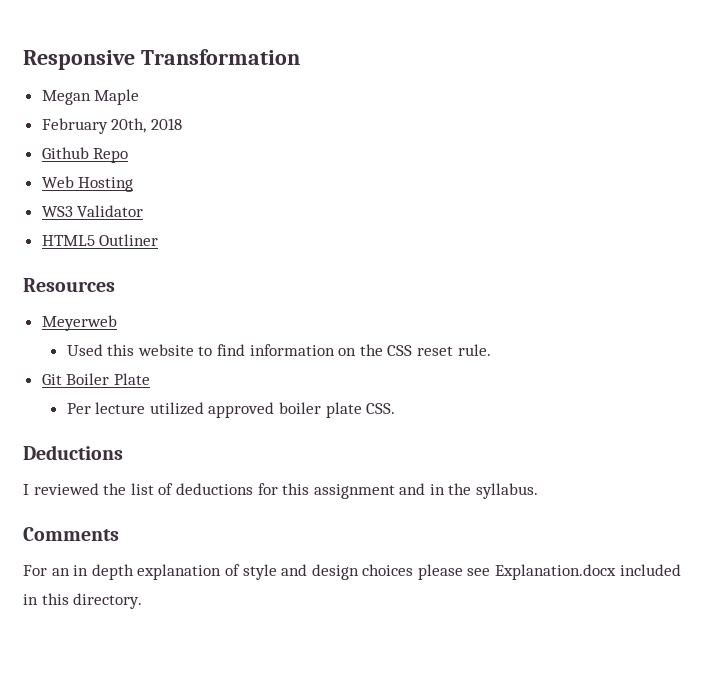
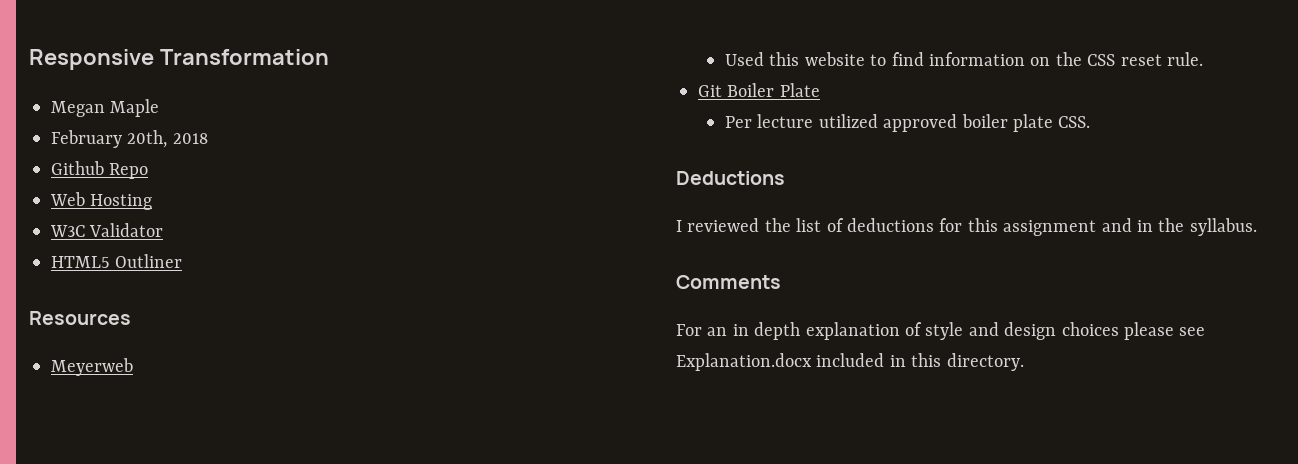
- WS3 Validator
+ W3C Validator

